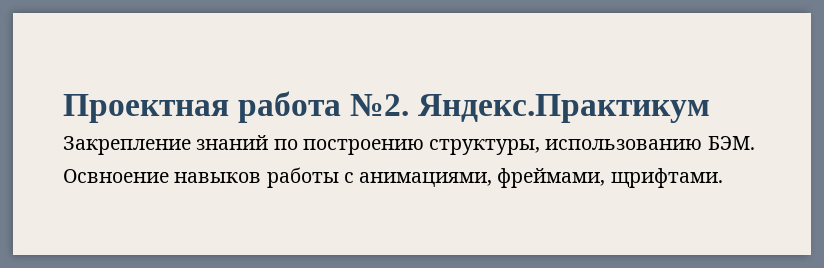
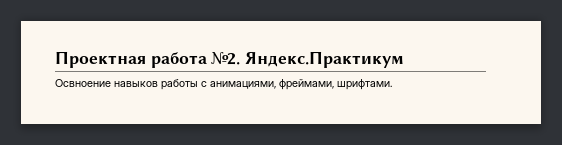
- Закрепление знаний по построению структуры, использованию БЭМ. Освноение навыков работы с анимациями, фреймами, щрифтами.
+ Освноение навыков работы с анимациями, фреймами, шрифтами.

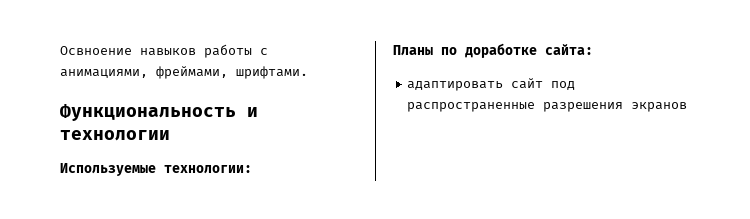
- Проектная работа №2. Яндекс.Практикум
+ Функциональность и технологии
+ Используемые технологии:
+ Планы по доработке сайта:
+ адаптировать сайт под распространенные разрешения экранов

